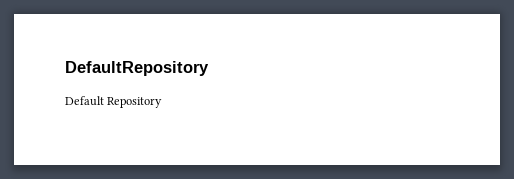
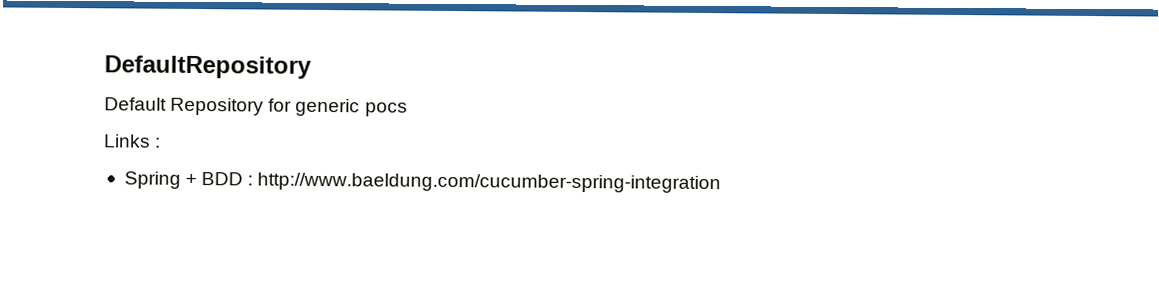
- Default Repository
+ Default Repository for generic pocs
+ Links :
+ Spring + BDD : http://www.baeldung.com/cucumber-spring-integration

